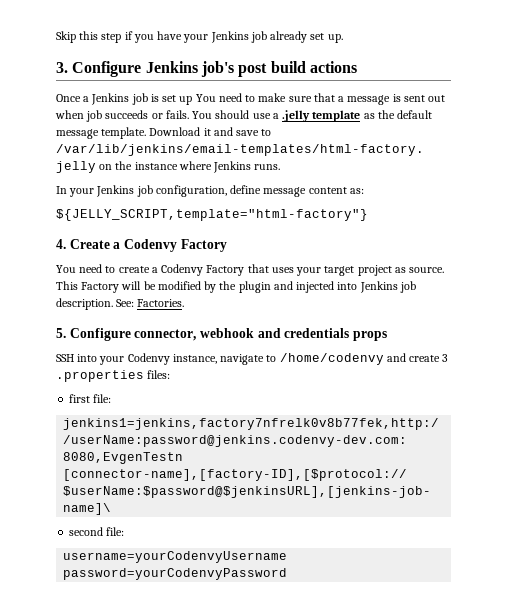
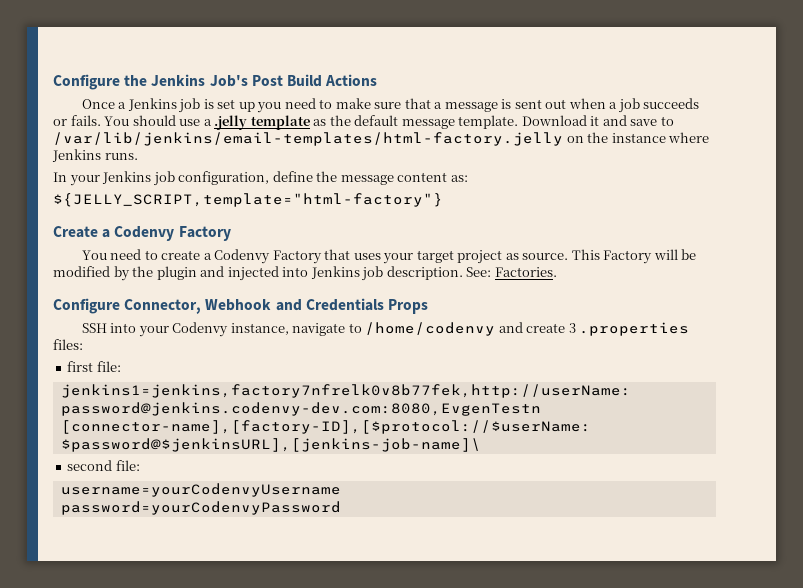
- Skip this step if you have your Jenkins job already set up.
- 3. Configure Jenkins job's post build actions
+ Configure the Jenkins Job's Post Build Actions
- Once a Jenkins job is set up You need to make sure that a message is sent out when job succeeds or fails.
+ Once a Jenkins job is set up you need to make sure that a message is sent out when a job succeeds or fails.
- In your Jenkins job configuration, define message content as:
+ In your Jenkins job configuration, define the message content as:
- 4. Create a Codenvy Factory
+ Create a Codenvy Factory
- 5. Configure connector, webhook and credentials props
+ Configure Connector, Webhook and Credentials Props

